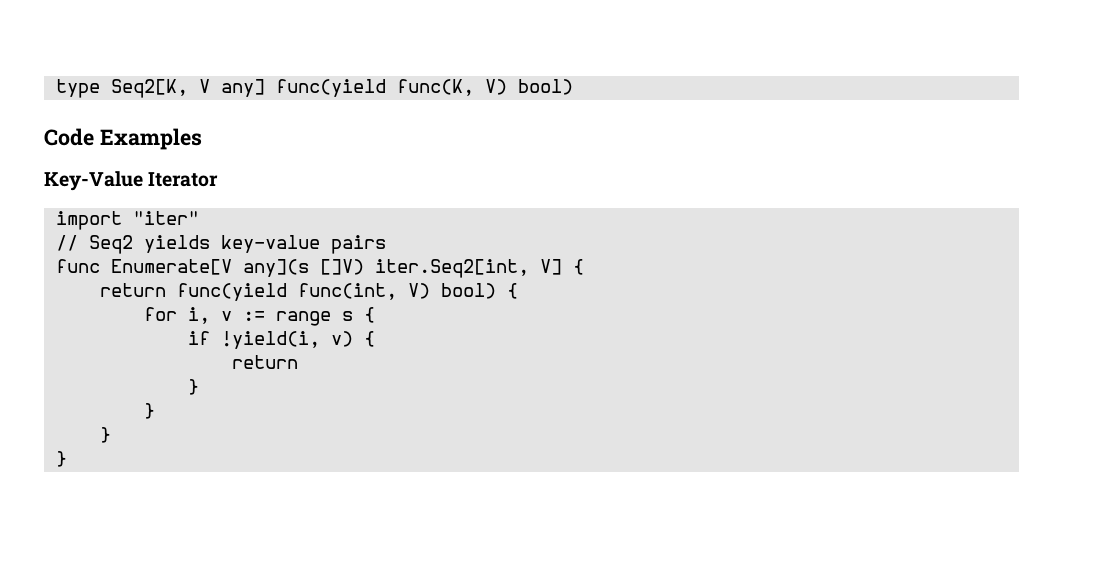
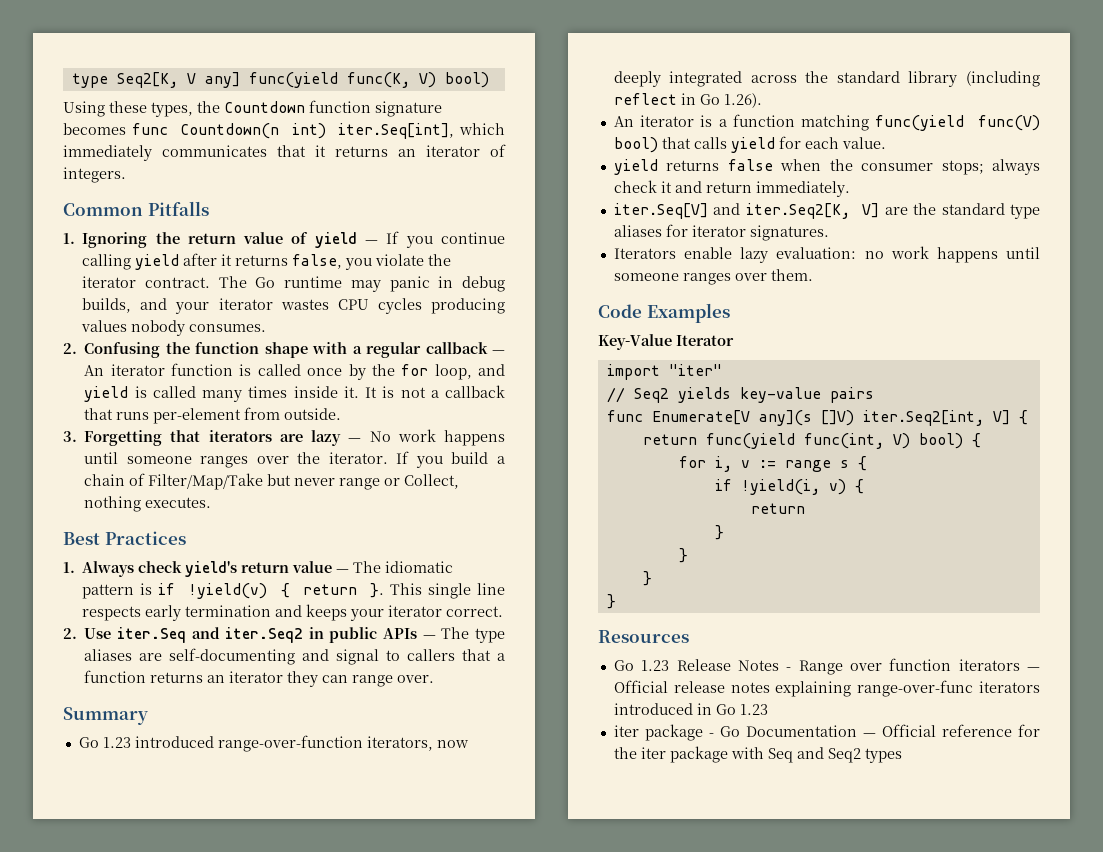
+ Using these types, the Countdown function signature becomes func Countdown(n int) iter.Seq[int], which immediately communicates that it returns an iterator of integers.
+ Common Pitfalls
+ 1. Ignoring the return value of yield — If you continue calling yield after it returns false, you violate the iterator contract. The Go runtime may panic in debug builds, and your iterator wastes CPU cycles producing values nobody consumes.
+ 2. Confusing the function shape with a regular callback — An iterator function is called once by the for loop, and yield is called many times inside it. It is not a callback that runs per-element from outside.
+ 3. Forgetting that iterators are lazy — No work happens until someone ranges over the iterator. If you build a chain of Filter/Map/Take but never range or Collect, nothing executes.
+ Best Practices
+ 1. Always check yield's return value — The idiomatic pattern is if !yield(v) { return }. This single line respects early termination and keeps your iterator correct.
+ 2. Use iter.Seq and iter.Seq2 in public APIs — The type aliases are self-documenting and signal to callers that a function returns an iterator they can range over.
+ Summary
+ Go 1.23 introduced range-over-function iterators, now deeply integrated across the standard library (including reflect in Go 1.26).
+ An iterator is a function matching func(yield func(V) bool) that calls yield for each value.
+ yield returns false when the consumer stops; always check it and return immediately.
+ iter.Seq[V] and iter.Seq2[K, V] are the standard type aliases for iterator signatures.
+ Iterators enable lazy evaluation: no work happens until someone ranges over them.
+ Resources
+ Go 1.23 Release Notes - Range over function iterators — Official release notes explaining range-over-func iterators introduced in Go 1.23
+ iter package - Go Documentation — Official reference for the iter package with Seq and Seq2 types

